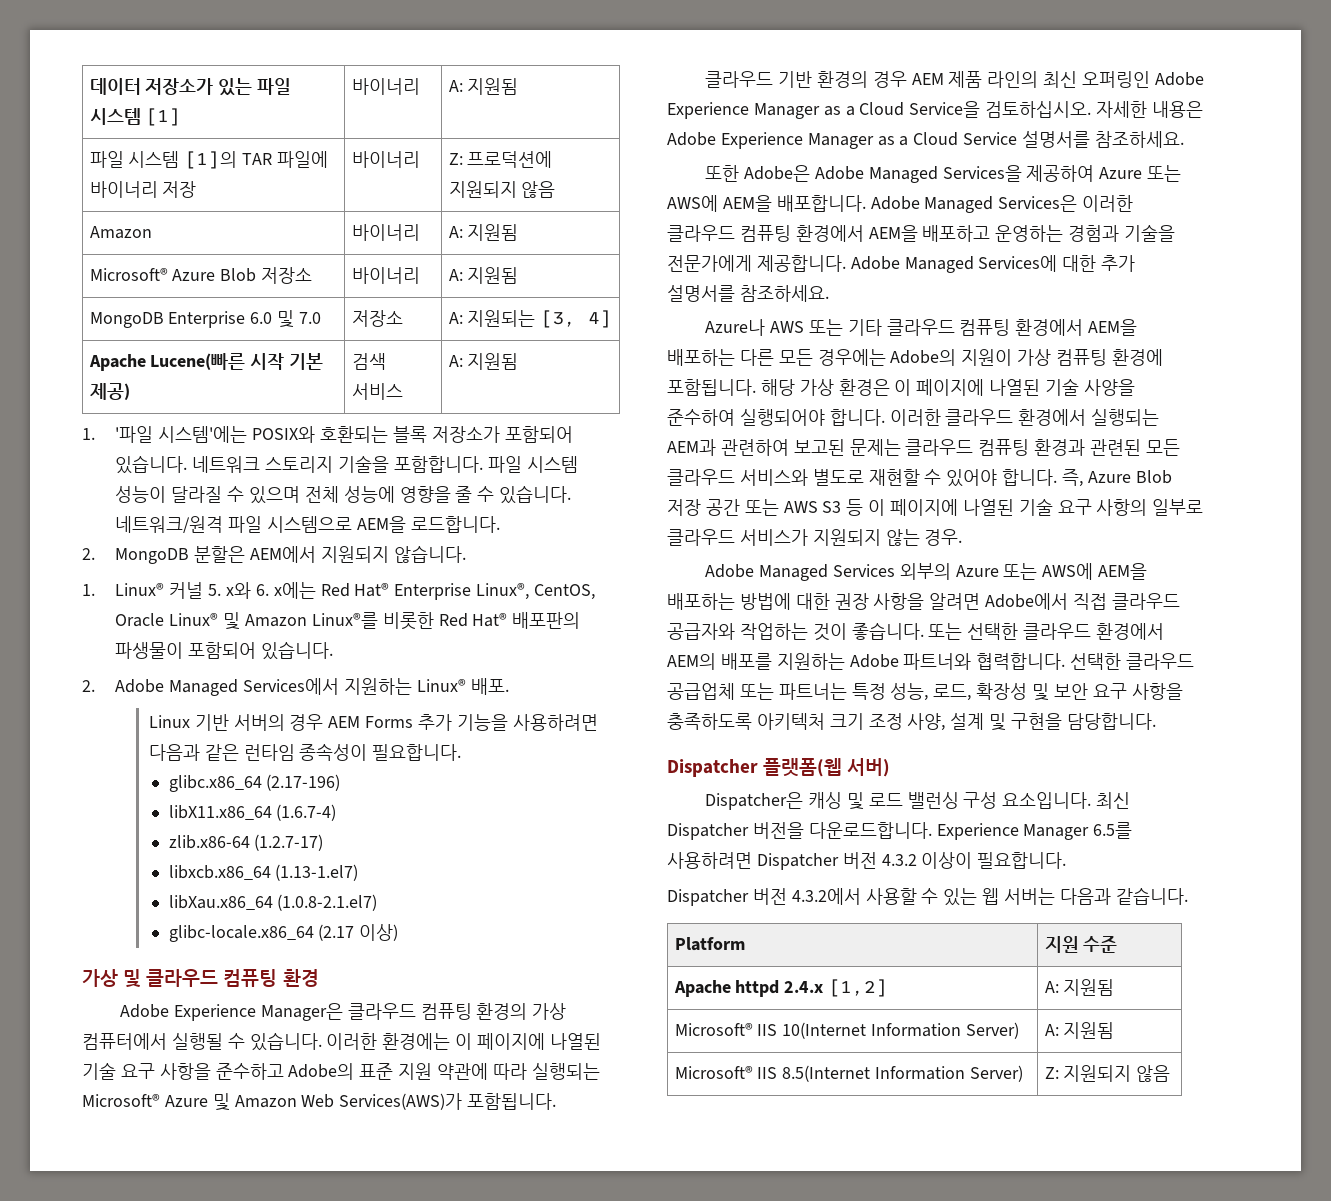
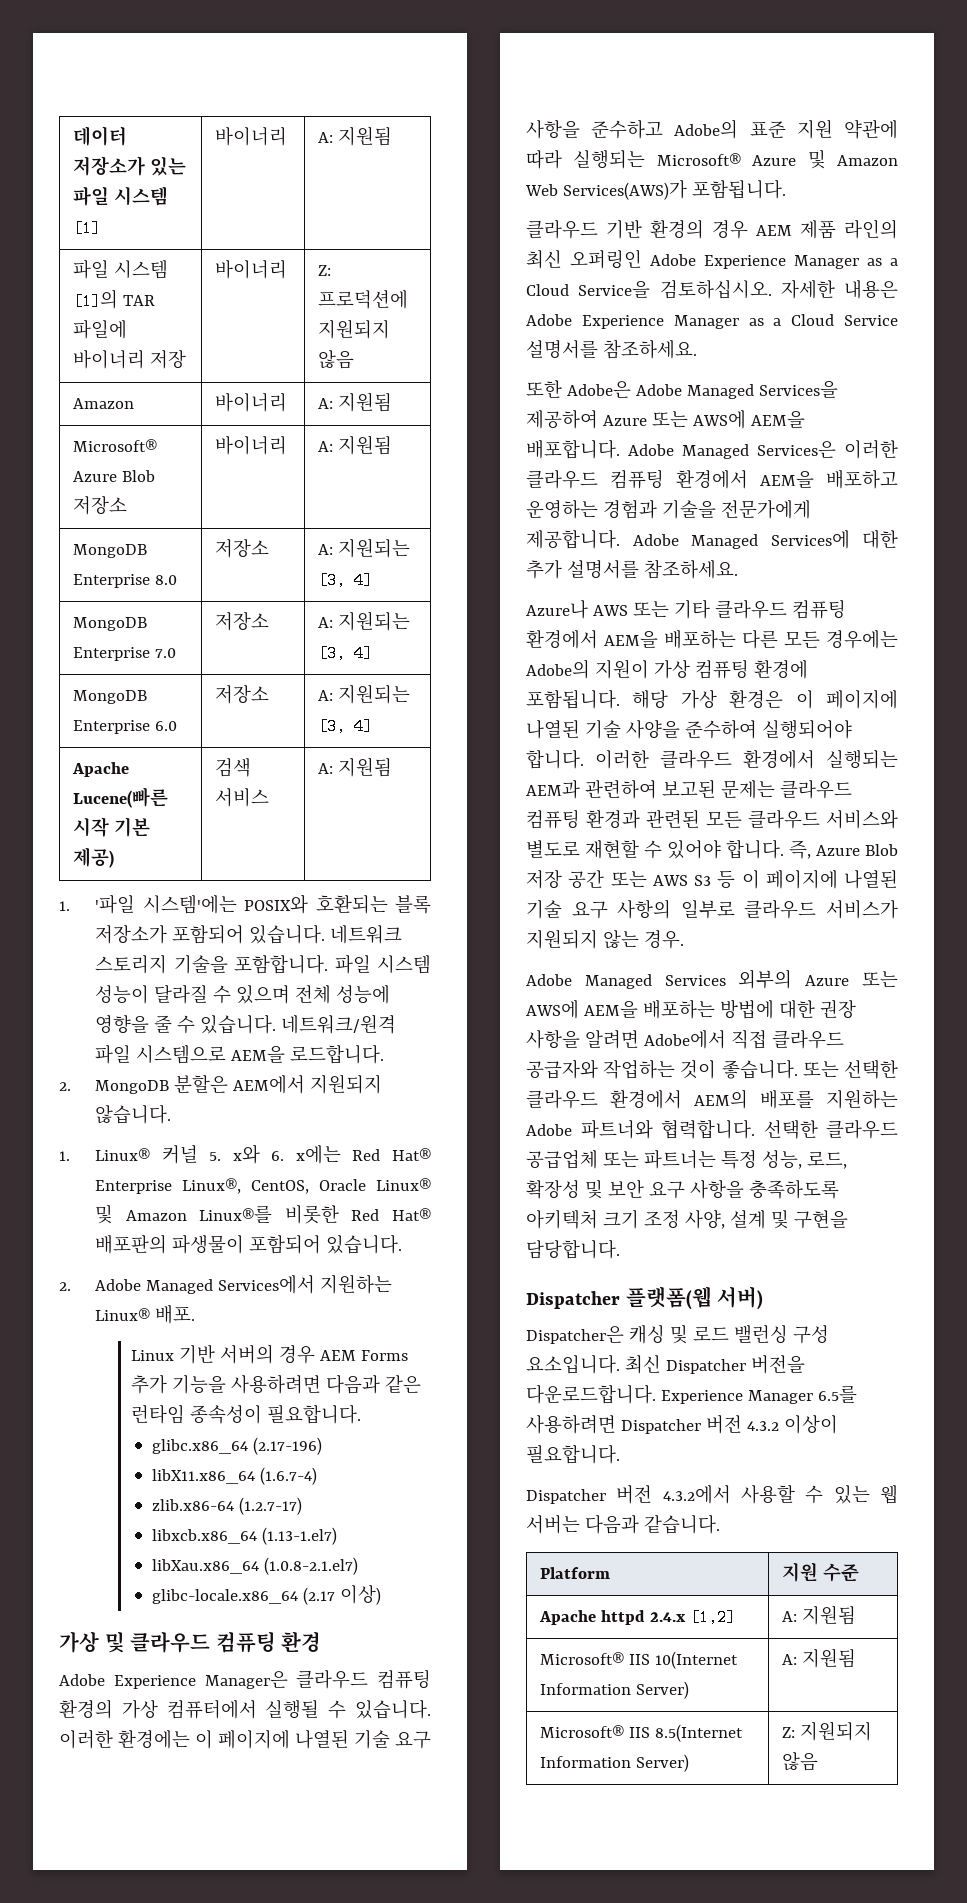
+ MongoDB Enterprise 8.0 | 저장소 | A: 지원되는 [3, 4]
+ MongoDB Enterprise 7.0 | 저장소 | A: 지원되는 [3, 4]
- MongoDB Enterprise 6.0 및 7.0 | 저장소 | A: 지원되는 [3, 4]
+ MongoDB Enterprise 6.0 | 저장소 | A: 지원되는 [3, 4]

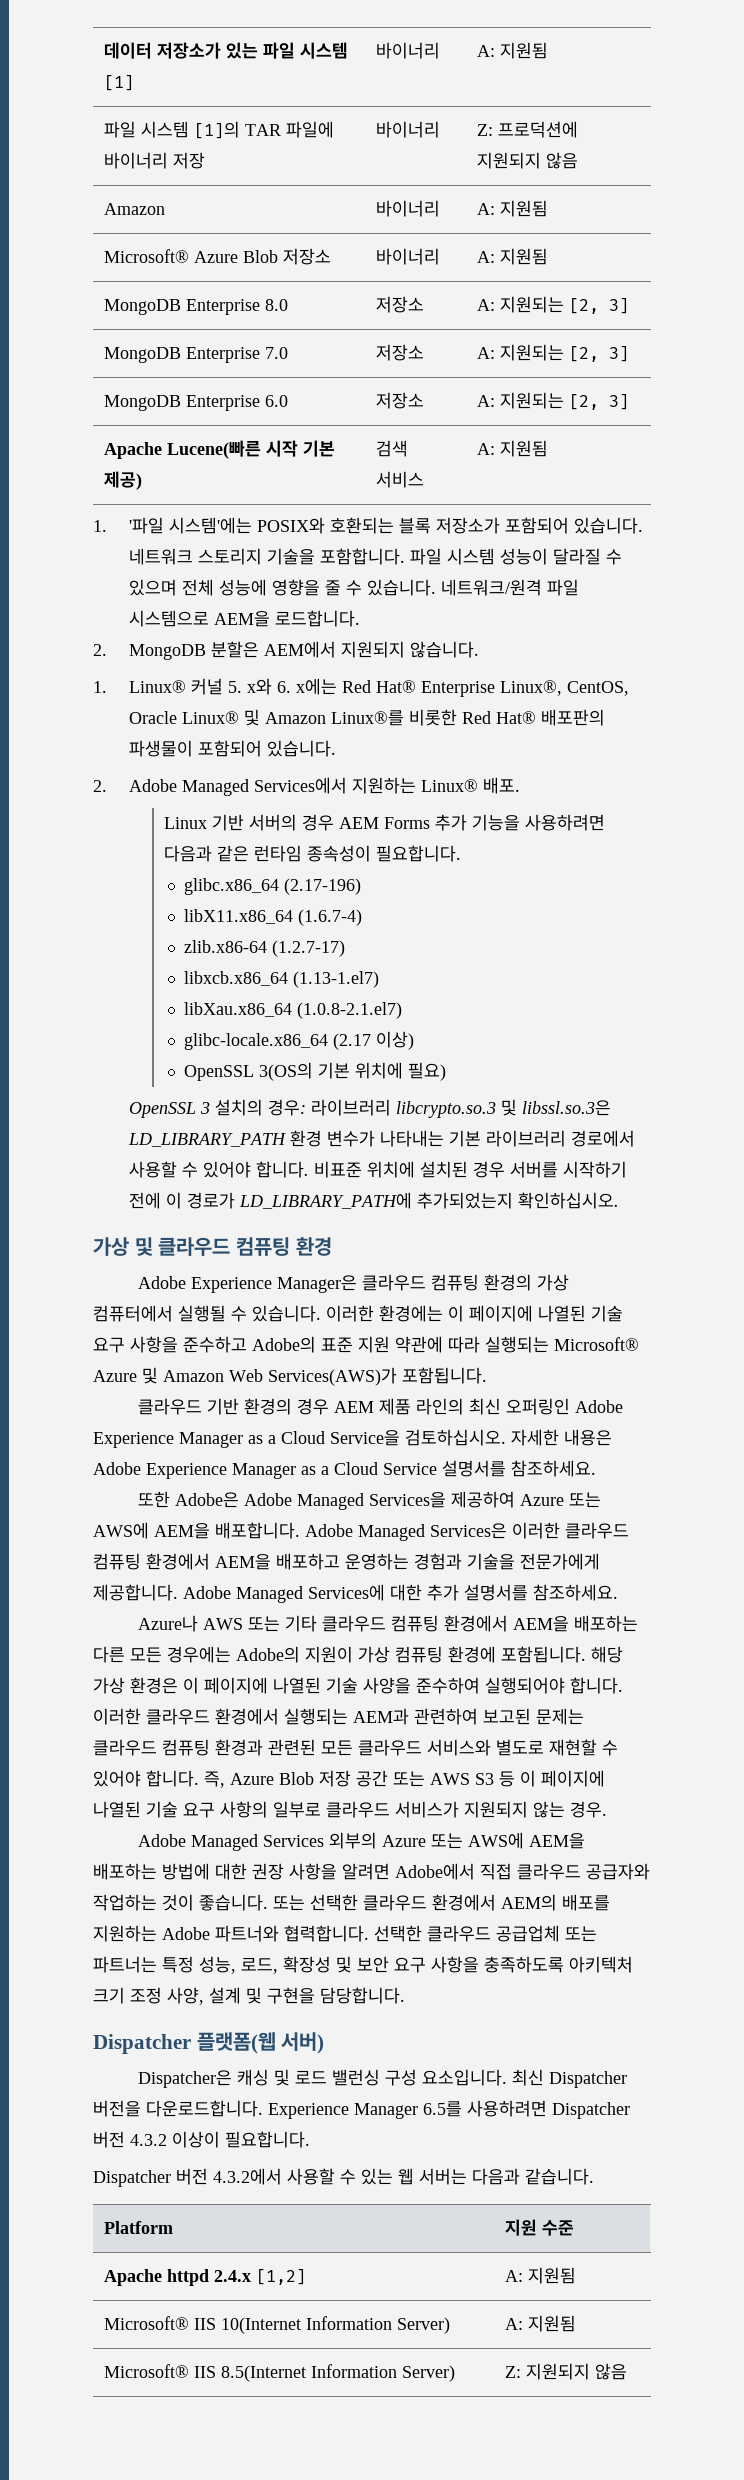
- MongoDB Enterprise 8.0 | 저장소 | A: 지원되는 [3, 4]
+ MongoDB Enterprise 8.0 | 저장소 | A: 지원되는 [2, 3]
- MongoDB Enterprise 7.0 | 저장소 | A: 지원되는 [3, 4]
+ MongoDB Enterprise 7.0 | 저장소 | A: 지원되는 [2, 3]
- MongoDB Enterprise 6.0 | 저장소 | A: 지원되는 [3, 4]
+ MongoDB Enterprise 6.0 | 저장소 | A: 지원되는 [2, 3]
+ OpenSSL 3(OS의 기본 위치에 필요)
+ OpenSSL 3 설치의 경우: 라이브러리 libcrypto.so.3 및 libssl.so.3은 LD_LIBRARY_PATH 환경 변수가 나타내는 기본 라이브러리 경로에서 사용할 수 있어야 합니다. 비표준 위치에 설치된 경우 서버를 시작하기 전에 이 경로가 LD_LIBRARY_PATH에 추가되었는지 확인하십시오.

